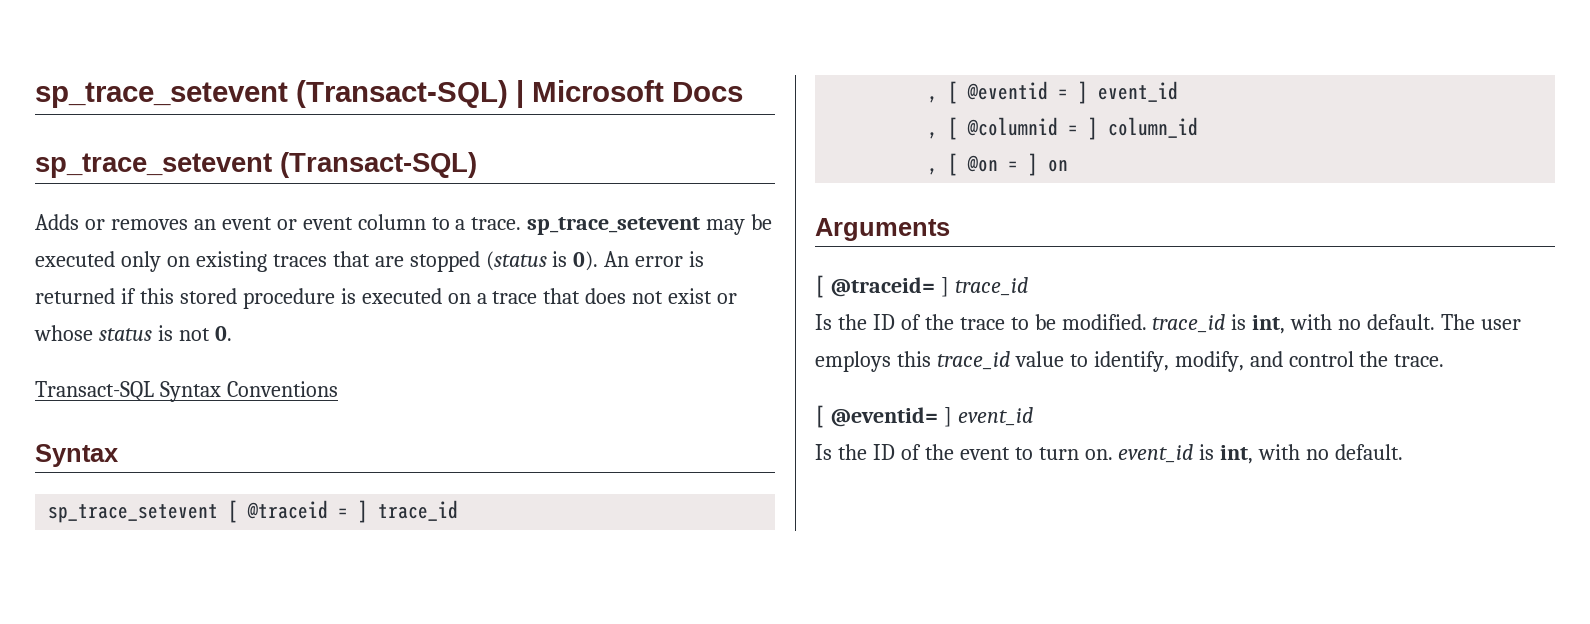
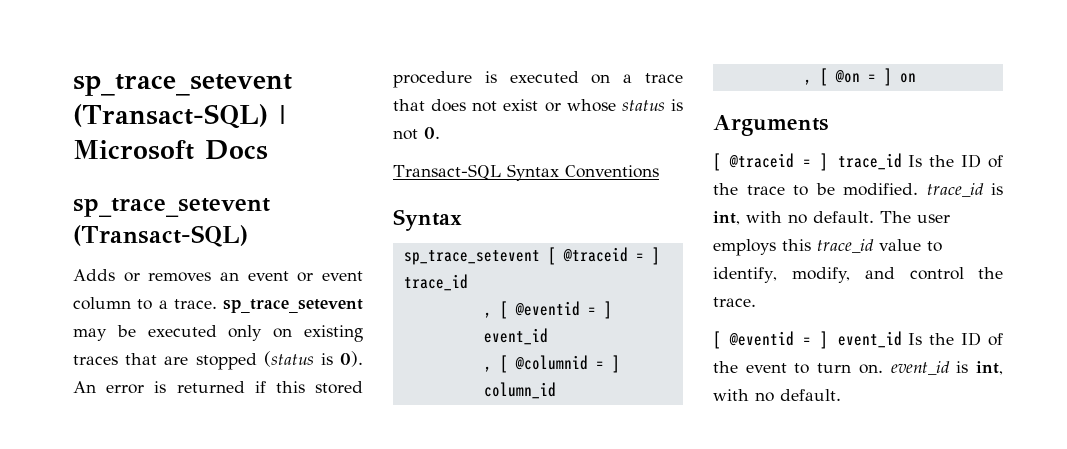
- [ @traceid= ] trace_id
- Is the ID of the trace to be modified. trace_id is int, with no default.
+ [ @traceid = ] trace_id Is the ID of the trace to be modified. trace_id is int, with no default.
- [ @eventid= ] event_id
- Is the ID of the event to turn on. event_id is int, with no default.
+ [ @eventid = ] event_id Is the ID of the event to turn on. event_id is int, with no default.

